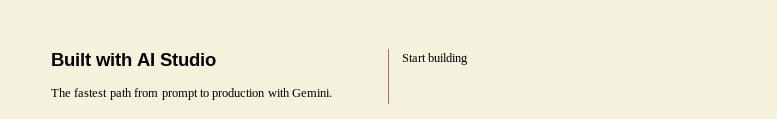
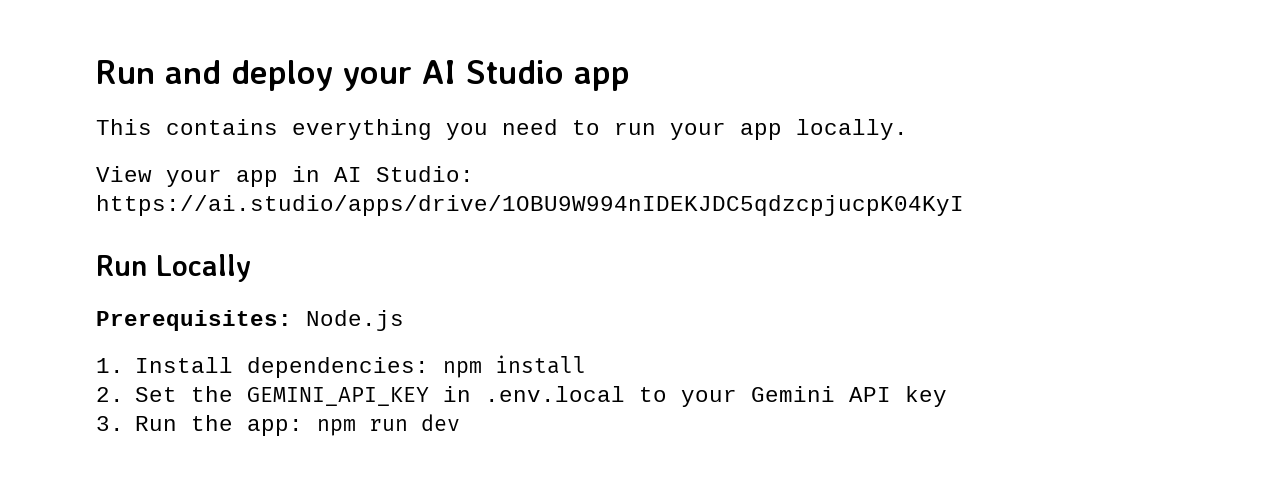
- Built with AI Studio
- The fastest path from prompt to production with Gemini.
- Start building
+ Run and deploy your AI Studio app
+ This contains everything you need to run your app locally.
+ View your app in AI Studio: https://ai.studio/apps/drive/1OBU9W994nIDEKJDC5qdzcpjucpK04KyI
+ Run Locally
+ Prerequisites: Node.js
+ 1. Install dependencies: npm install
+ 2. Set the GEMINI_API_KEY in .env.local to your Gemini API key
+ 3. Run the app: npm run dev

